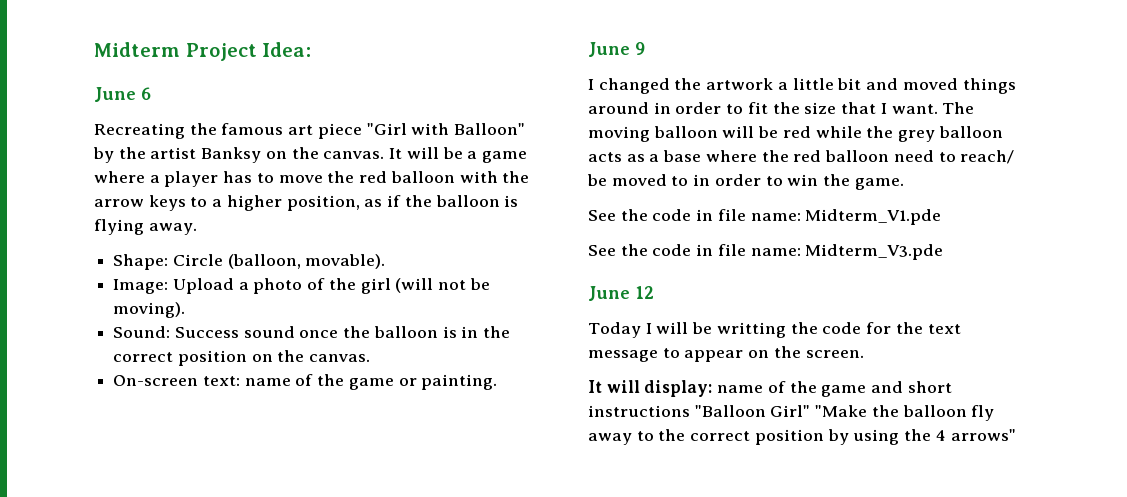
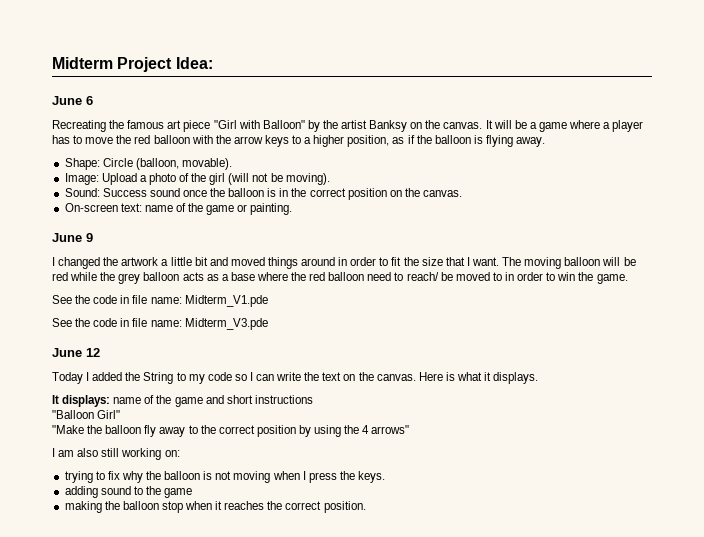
- Today I will be writting the code for the text message to appear on the screen.
- It will display: name of the game and short instructions "Balloon Girl" "Make the balloon fly away to the correct position by using the 4 arrows"
+ Today I added the String to my code so I can write the text on the canvas. Here is what it displays.
+ It displays: name of the game and short instructions
+ "Balloon Girl"
+ "Make the balloon fly away to the correct position by using the 4 arrows"
+ I am also still working on:
+ trying to fix why the balloon is not moving when I press the keys.
+ adding sound to the game
+ making the balloon stop when it reaches the correct position.

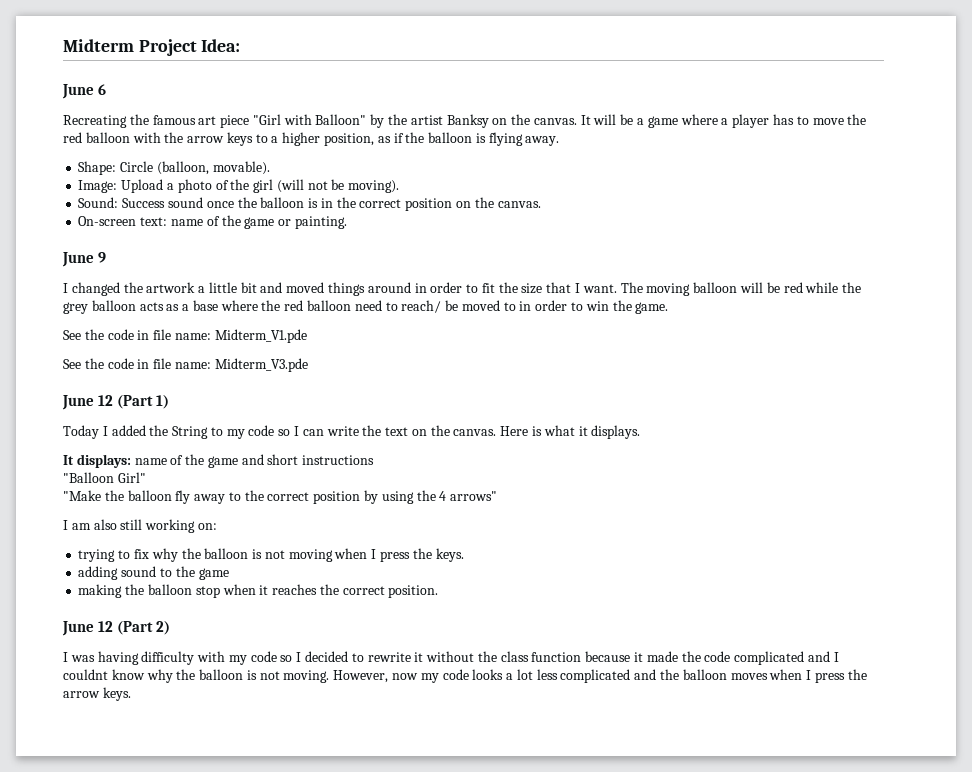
- June 12
+ June 12 (Part 1)
+ June 12 (Part 2)
+ I was having difficulty with my code so I decided to rewrite it without the class function because it made the code complicated and I couldnt know why the balloon is not moving. However, now my code looks a lot less complicated and the balloon moves when I press the arrow keys.

